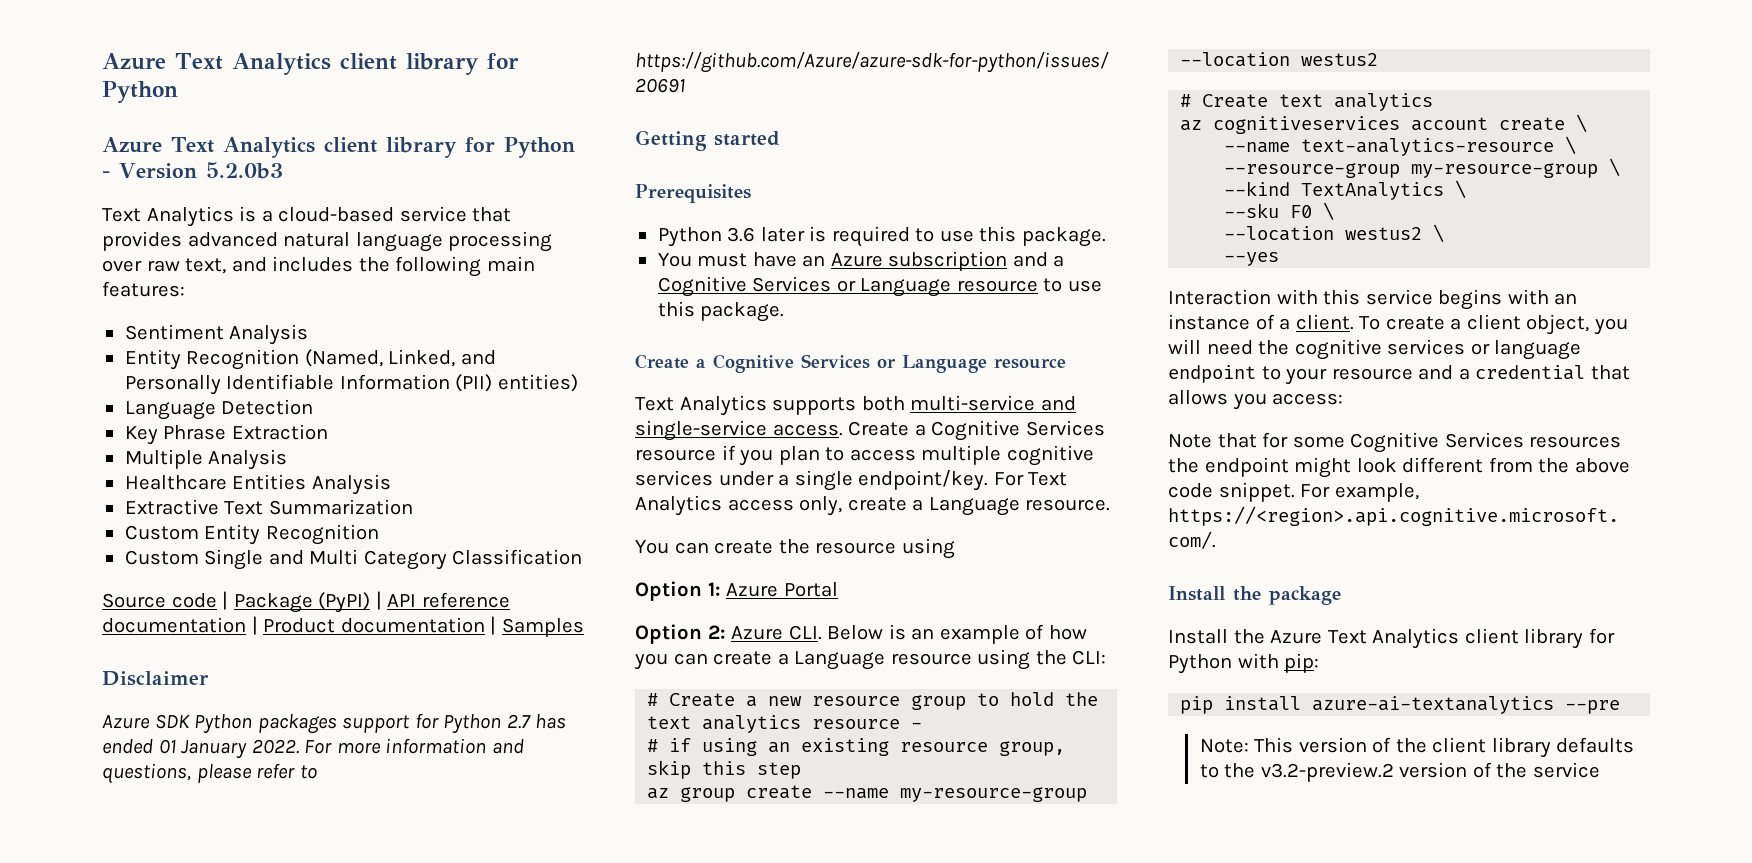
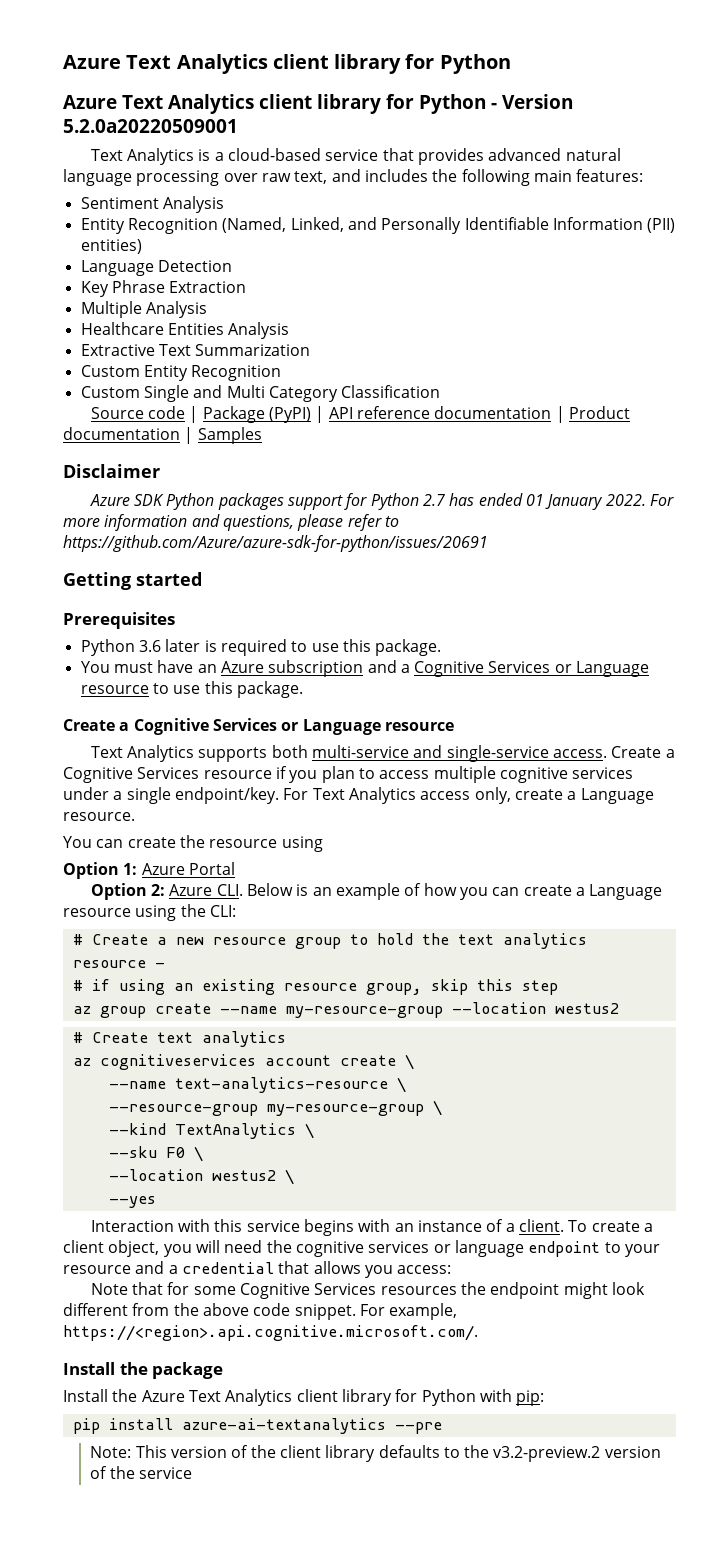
- Azure Text Analytics client library for Python - Version 5.2.0b3
+ Azure Text Analytics client library for Python - Version 5.2.0a20220509001

